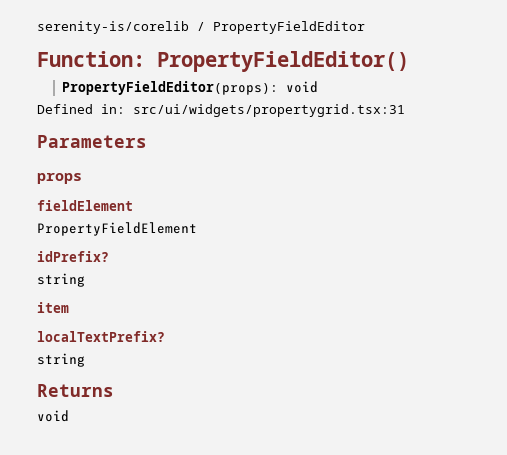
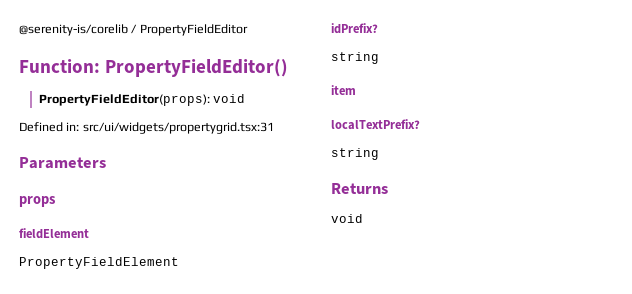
- serenity-is/corelib / PropertyFieldEditor
+ @serenity-is/corelib / PropertyFieldEditor

